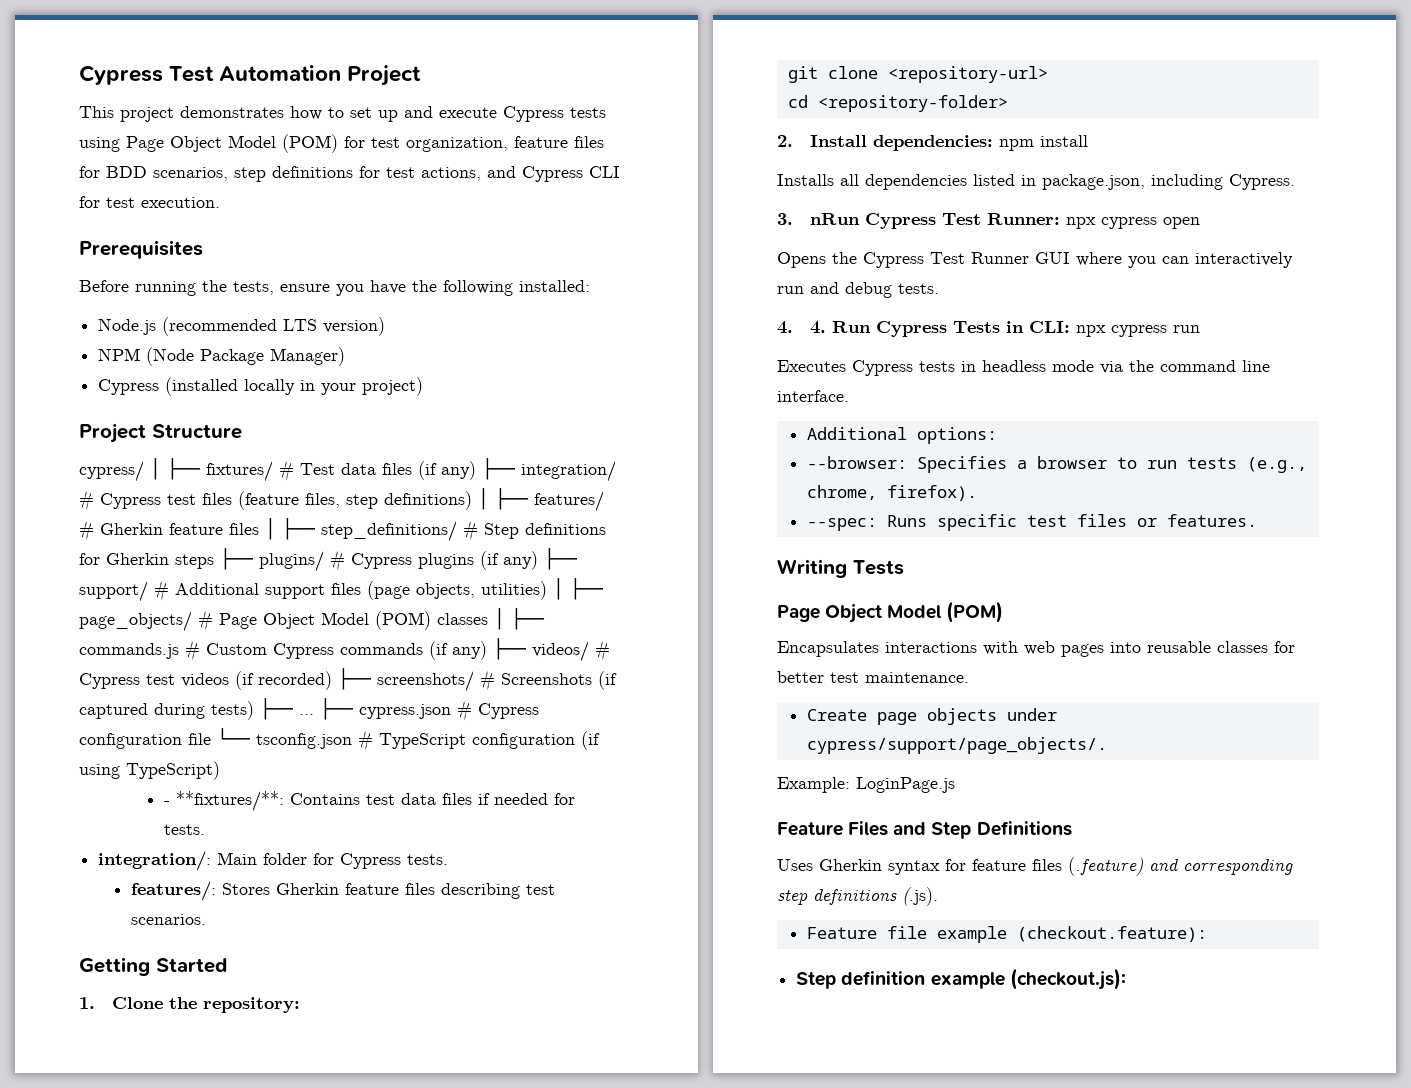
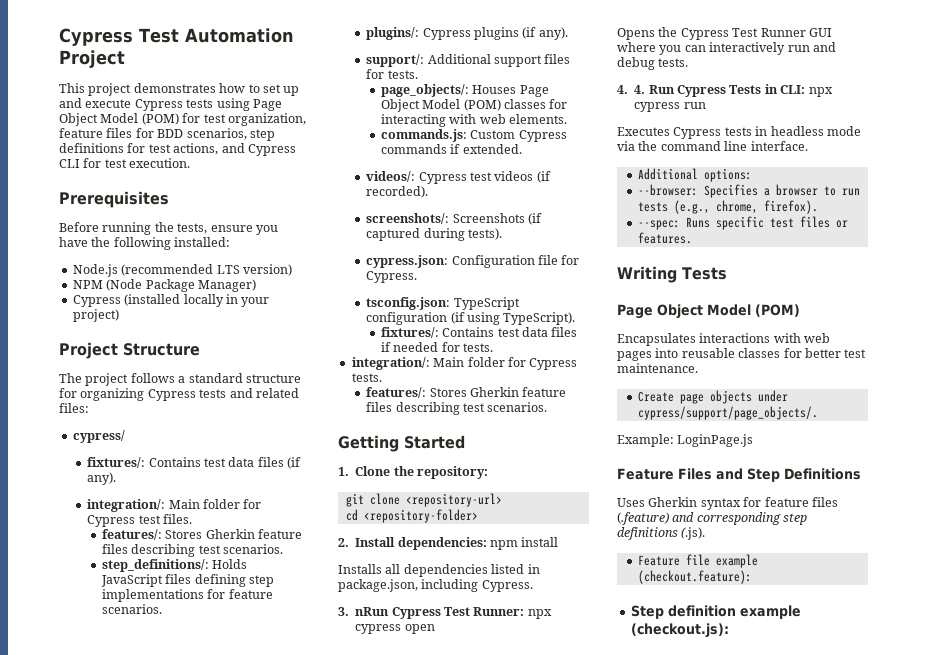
- cypress/ │ ├── fixtures/ # Test data files (if any) ├── integration/ # Cypress test files (feature files, step definitions) │ ├── features/ # Gherkin feature files │ ├── step_definitions/ # Step definitions for Gherkin steps ├── plugins/ # Cypress plugins (if any) ├── support/ # Additional support files (page objects, utilities) │ ├── page_objects/ # Page Object Model (POM) classes │ ├── commands.js # Custom Cypress commands (if any) ├── videos/ # Cypress test videos (if recorded) ├── screenshots/ # Screenshots (if captured during tests) ├── ... ├── cypress.json # Cypress configuration file └── tsconfig.json # TypeScript configuration (if using TypeScript)
- - **fixtures/**: Contains test data files if needed for tests.
+ The project follows a standard structure for organizing Cypress tests and related files:
+ cypress/
+ fixtures/: Contains test data files (if any).
+ integration/: Main folder for Cypress test files.
+ features/: Stores Gherkin feature files describing test scenarios.
+ step_definitions/: Holds JavaScript files defining step implementations for feature scenarios.
+ plugins/: Cypress plugins (if any).
+ support/: Additional support files for tests.
+ page_objects/: Houses Page Object Model (POM) classes for interacting with web elements.
+ commands.js: Custom Cypress commands if extended.
+ videos/: Cypress test videos (if recorded).
+ screenshots/: Screenshots (if captured during tests).
+ cypress.json: Configuration file for Cypress.
+ tsconfig.json: TypeScript configuration (if using TypeScript).
+ fixtures/: Contains test data files if needed for tests.

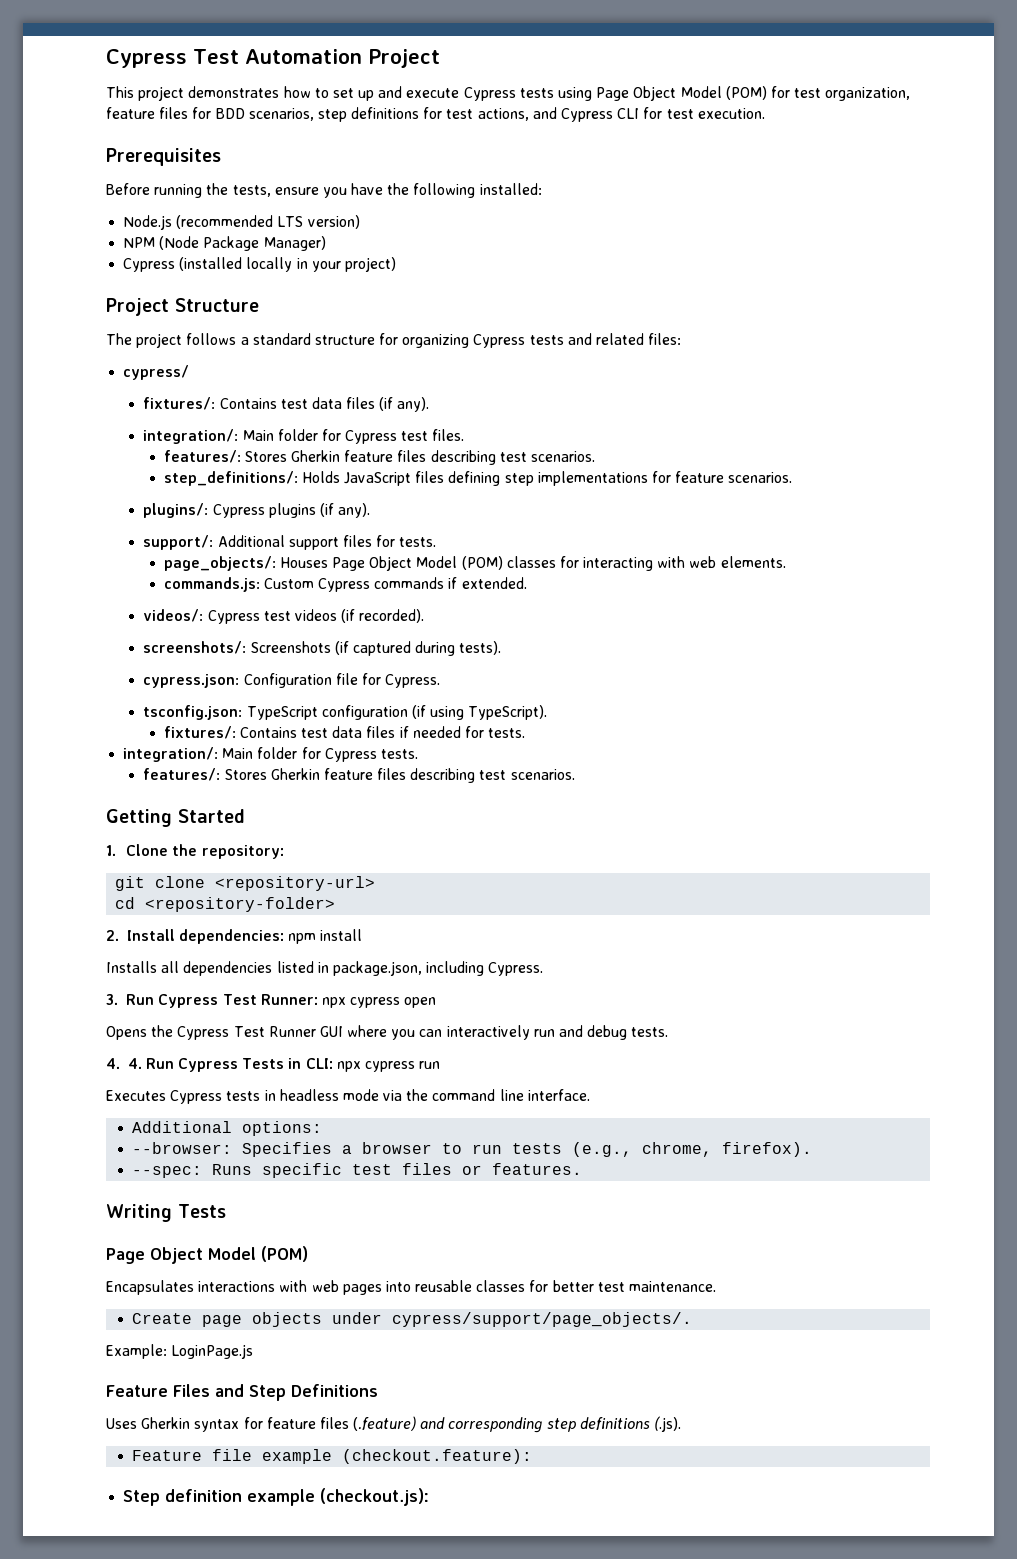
- 3. nRun Cypress Test Runner: npx cypress open
+ 3. Run Cypress Test Runner: npx cypress open

